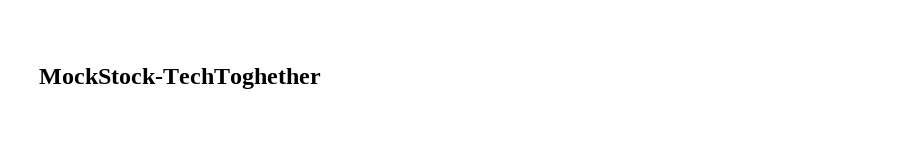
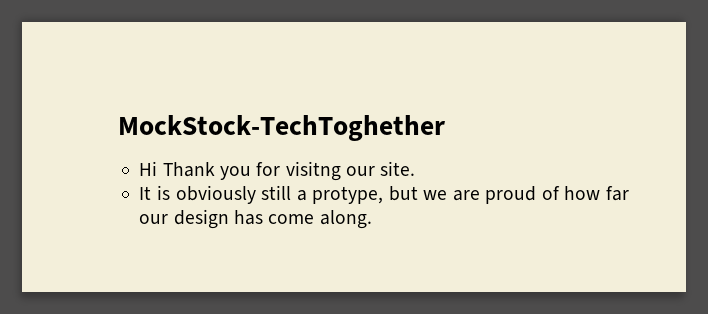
+ Hi Thank you for visitng our site.
+ It is obviously still a protype, but we are proud of how far our design has come along.

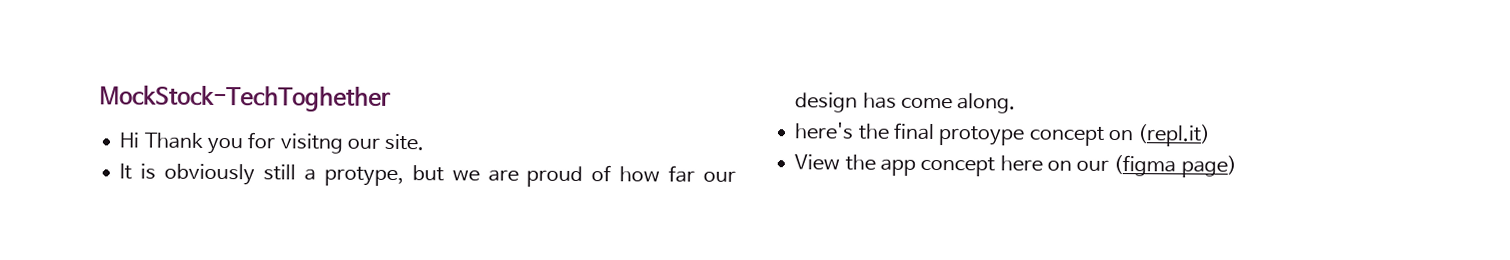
+ here's the final protoype concept on (repl.it)
+ View the app concept here on our (figma page)

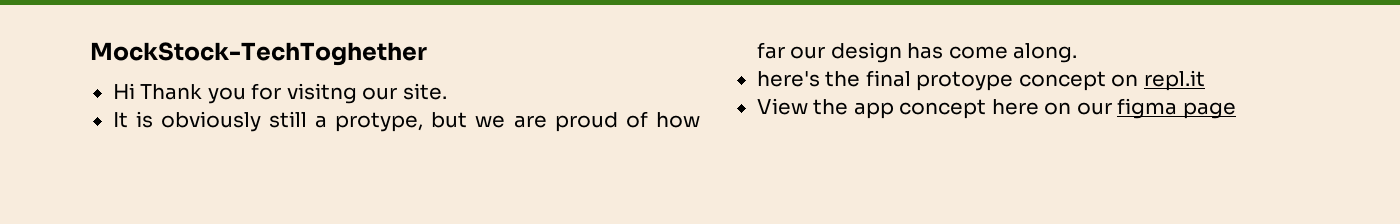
- here's the final protoype concept on (repl.it)
+ here's the final protoype concept on repl.it
- View the app concept here on our (figma page)
+ View the app concept here on our figma page

